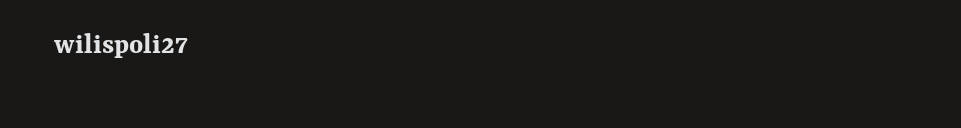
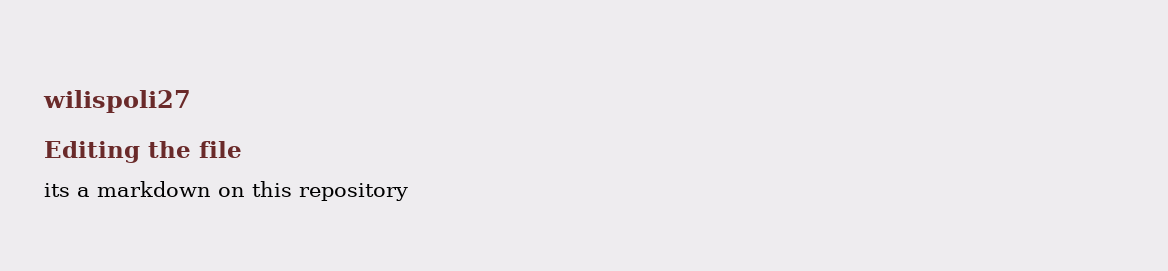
+ Editing the file
+ its a markdown on this repository

